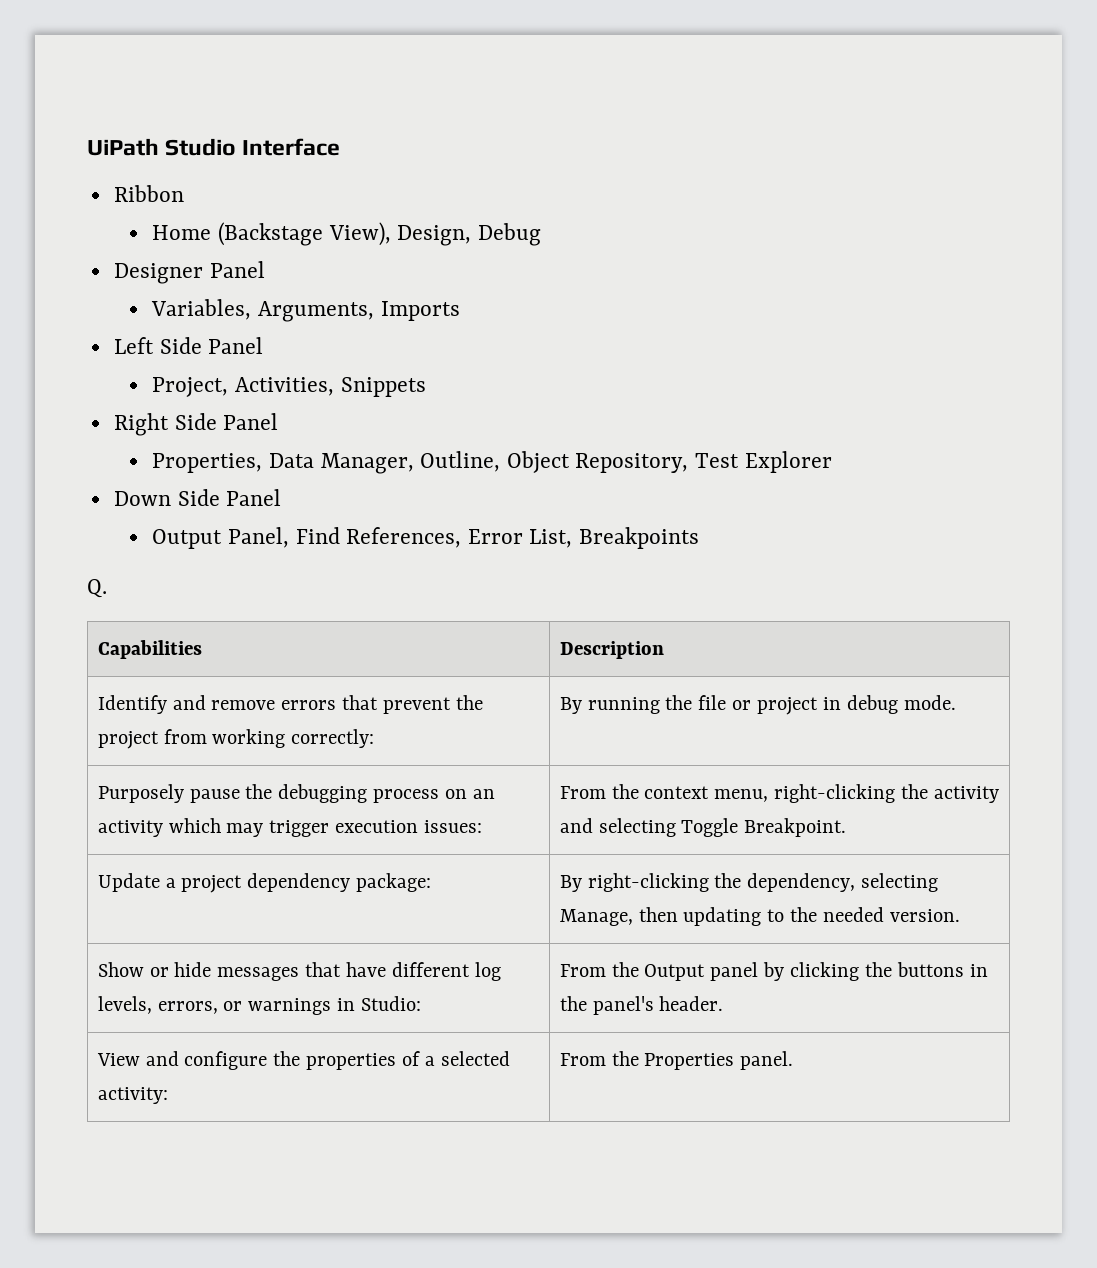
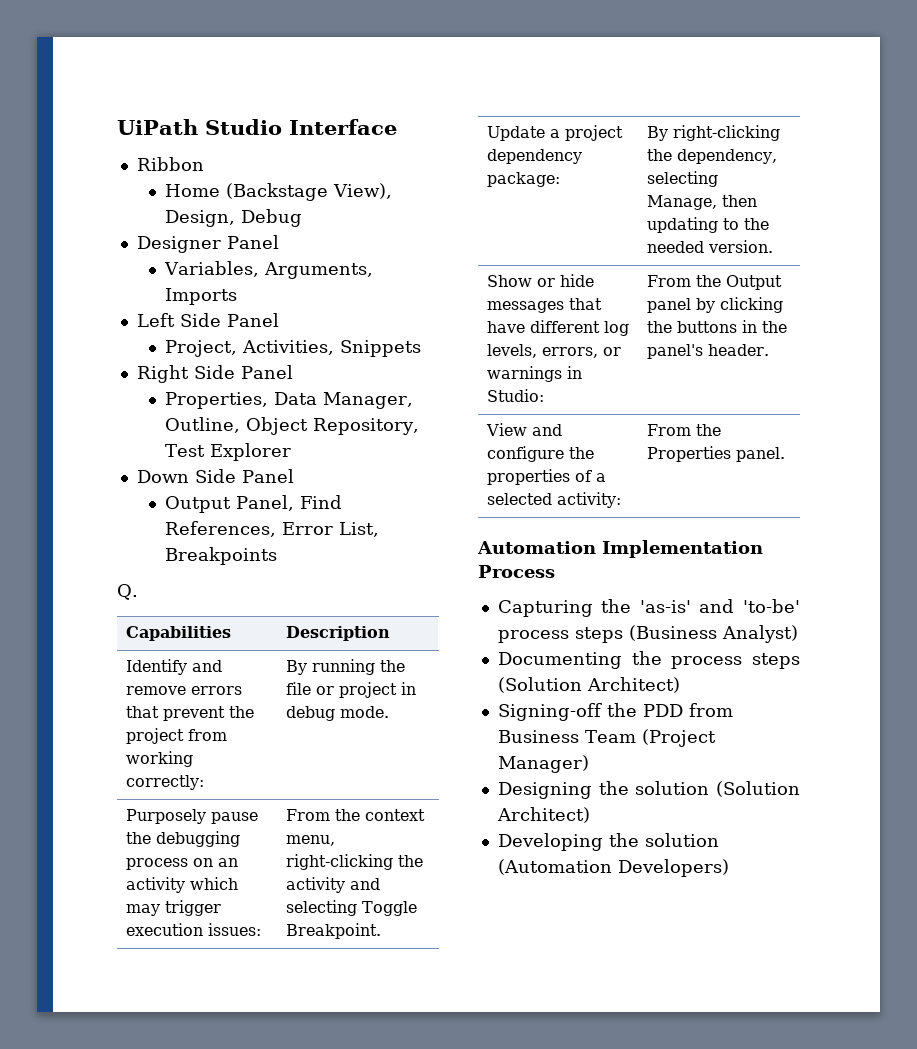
+ Automation Implementation Process
+ Capturing the 'as-is' and 'to-be' process steps (Business Analyst)
+ Documenting the process steps (Solution Architect)
+ Signing-off the PDD from Business Team (Project Manager)
+ Designing the solution (Solution Architect)
+ Developing the solution (Automation Developers)

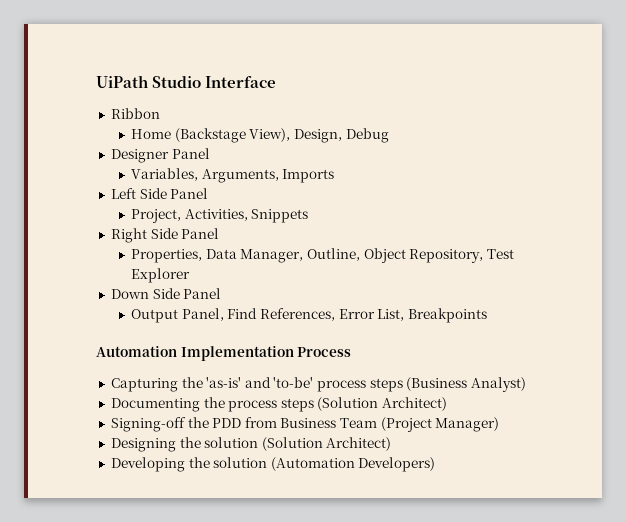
- Q.
- Capabilities | Description
- Identify and remove errors that prevent the project from working correctly: | By running the file or project in debug mode.
- Purposely pause the debugging process on an activity which may trigger execution issues: | From the context menu, right-clicking the activity and selecting Toggle Breakpoint.
- Update a project dependency package: | By right-clicking the dependency, selecting Manage, then updating to the needed version.
- Show or hide messages that have different log levels, errors, or warnings in Studio: | From the Output panel by clicking the buttons in the panel's header.
- View and configure the properties of a selected activity: | From the Properties panel.

